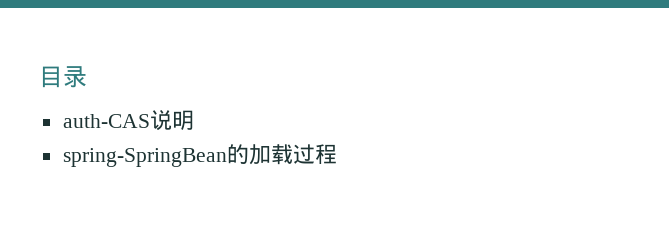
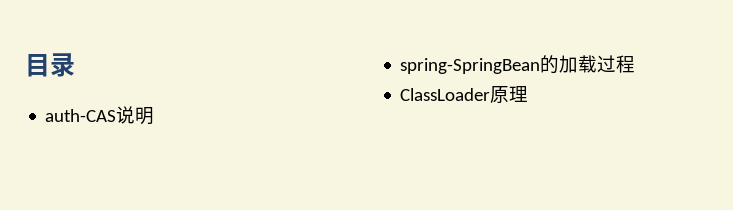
+ ClassLoader原理

